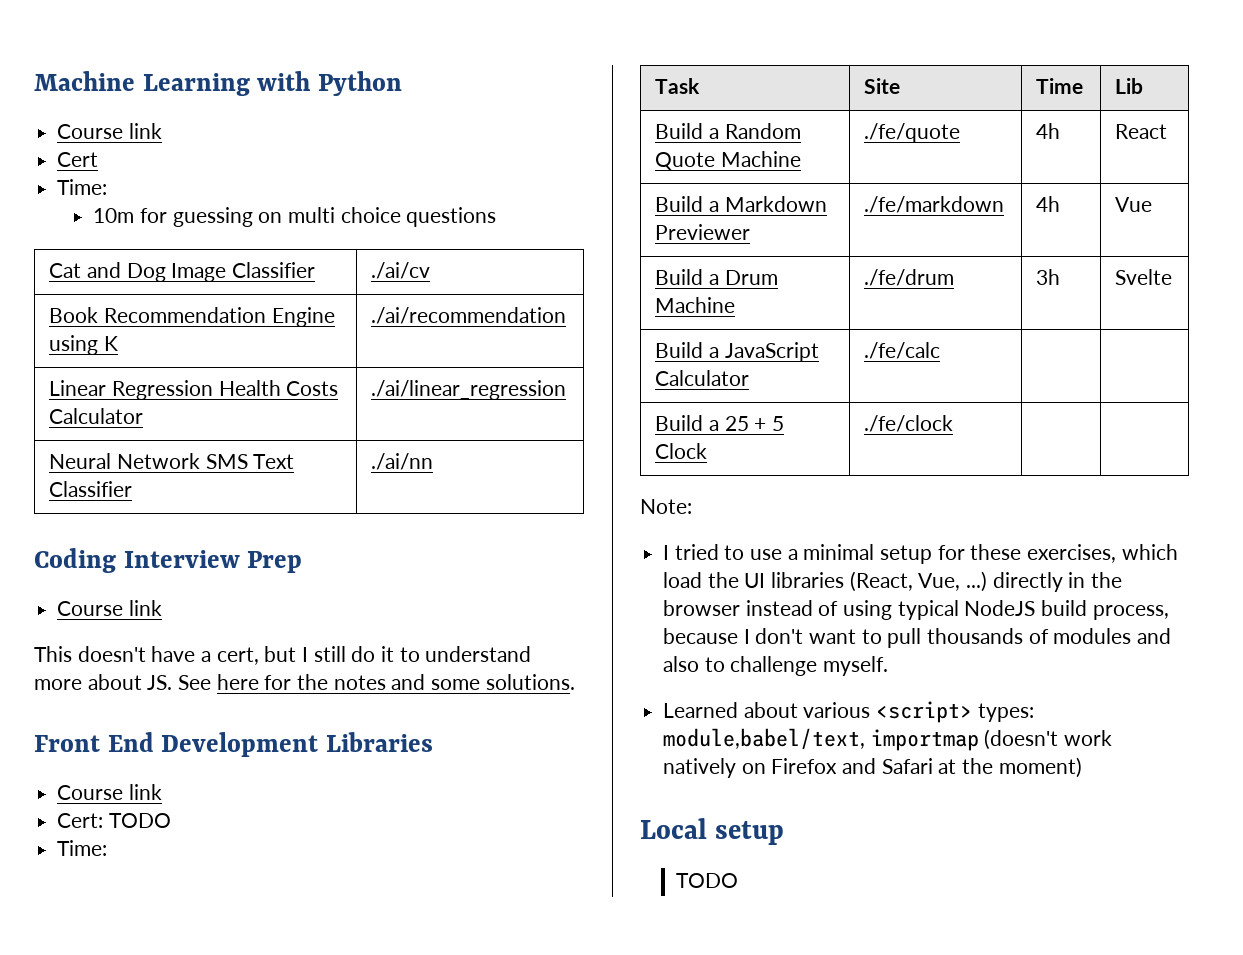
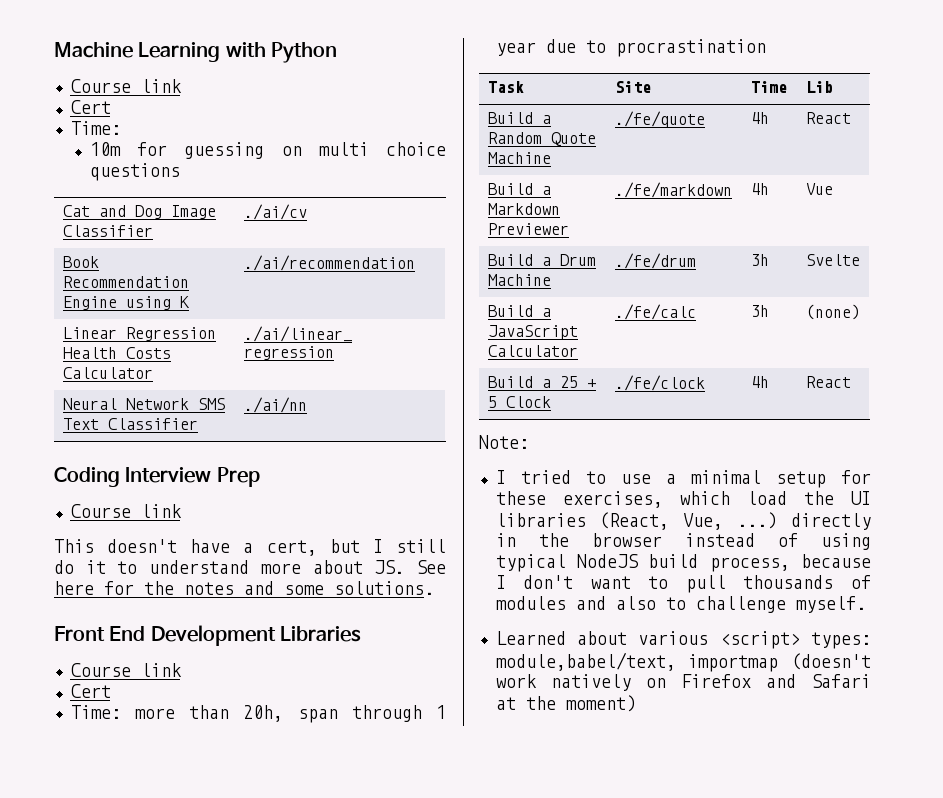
  Front End Development Libraries
  Course link
- Cert: TODO
- Time:
+ Cert
+ Time: more than 20h, span through 1 year due to procrastination
- Build a JavaScript Calculator | ./fe/calc | |
+ Build a JavaScript Calculator | ./fe/calc | 3h | (none)
- Build a 25 + 5 Clock | ./fe/clock | |
+ Build a 25 + 5 Clock | ./fe/clock | 4h | React
- Local setup
- TODO

